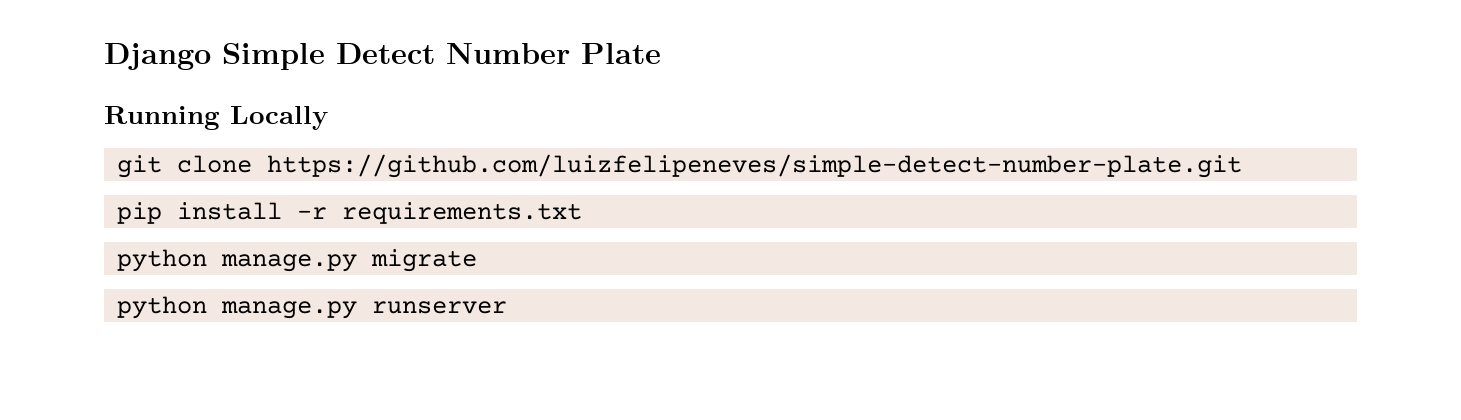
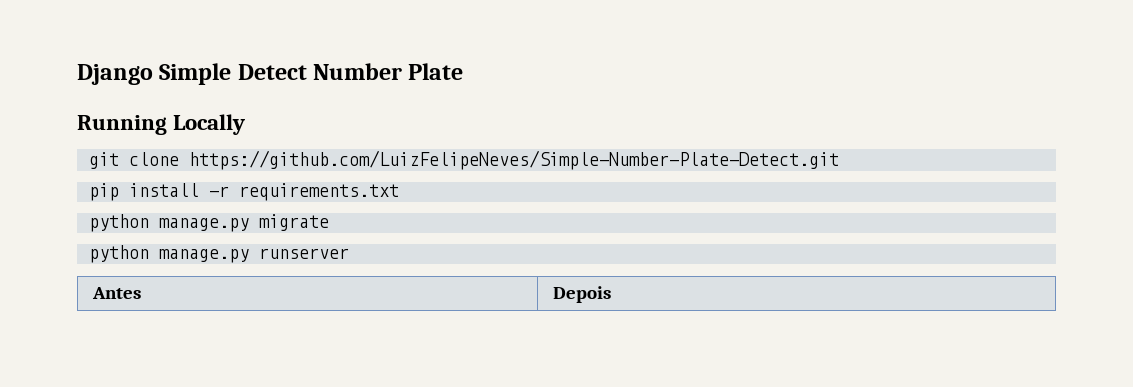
- git clone https://github.com/luizfelipeneves/simple-detect-number-plate.git
+ git clone https://github.com/LuizFelipeNeves/Simple-Number-Plate-Detect.git
+ Antes | Depois

